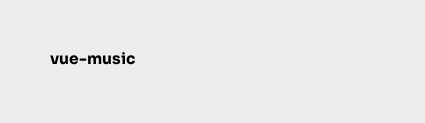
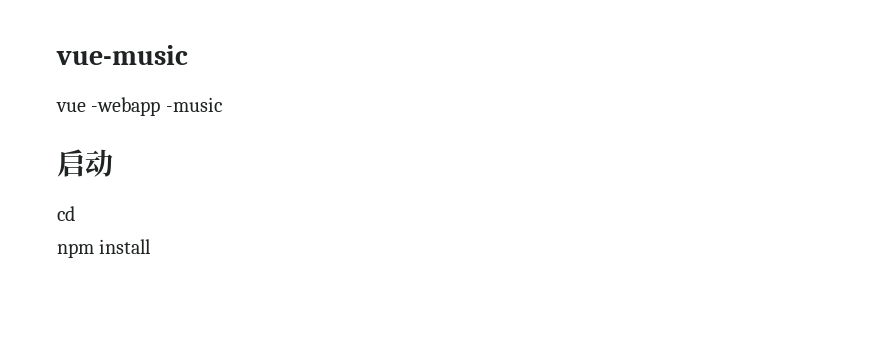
+ vue -webapp -music
+ 启动
+ cd
+ npm install

